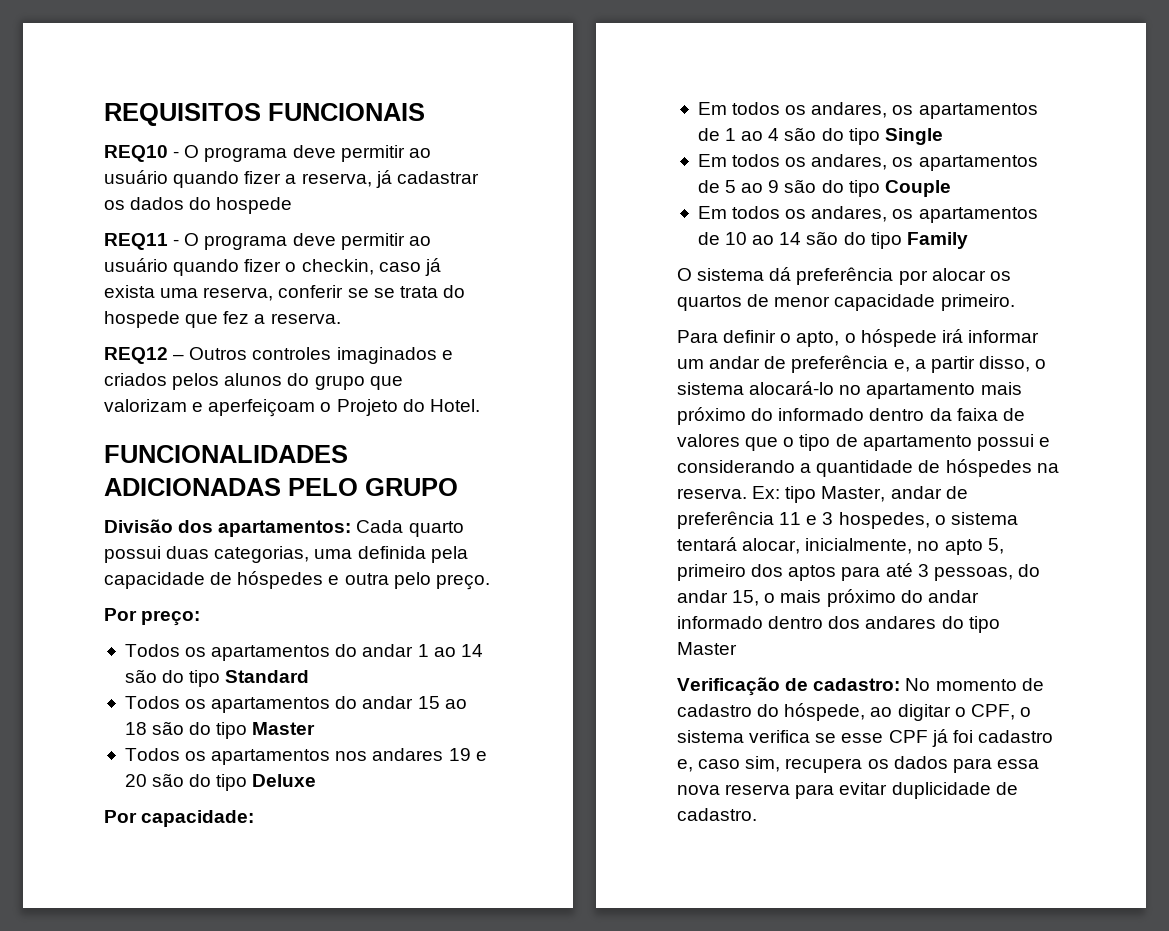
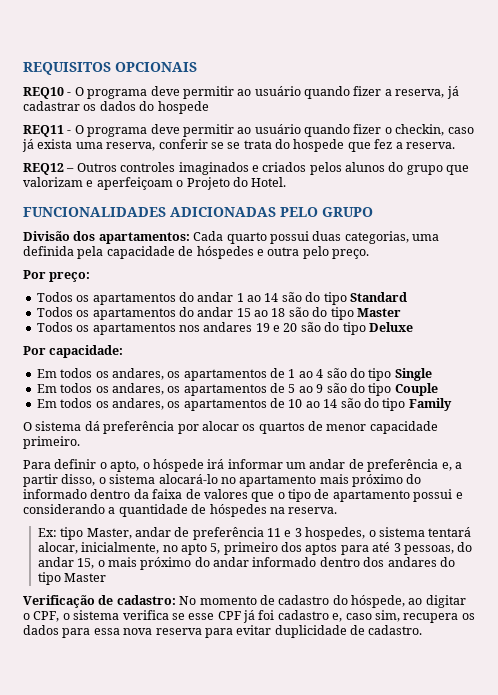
- REQUISITOS FUNCIONAIS
+ REQUISITOS OPCIONAIS
- Para definir o apto, o hóspede irá informar um andar de preferência e, a partir disso, o sistema alocará-lo no apartamento mais próximo do informado dentro da faixa de valores que o tipo de apartamento possui e considerando a quantidade de hóspedes na reserva. Ex:
+ Para definir o apto, o hóspede irá informar um andar de preferência e, a partir disso, o sistema alocará-lo no apartamento mais próximo do informado dentro da faixa de valores que o tipo de apartamento possui e considerando a quantidade de hóspedes na reserva.
+ Ex:

